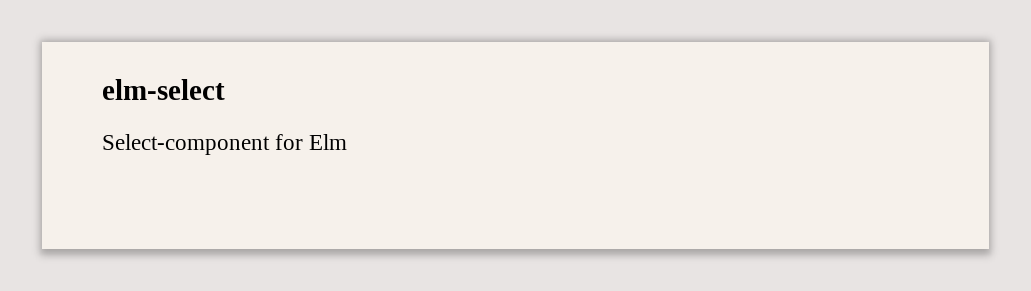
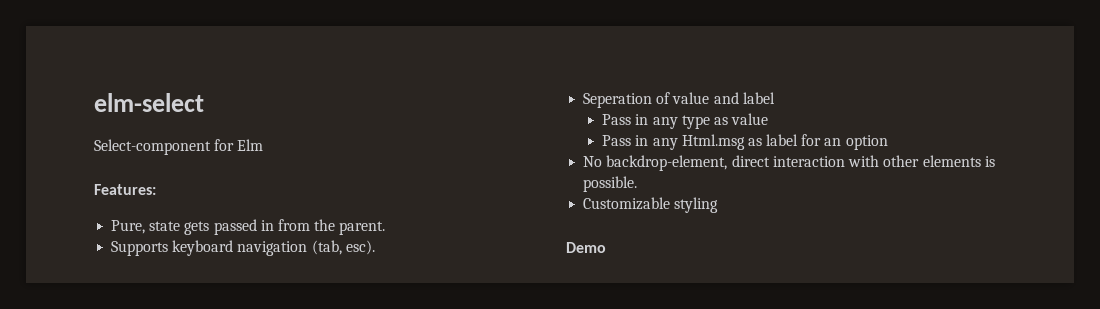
+ Features:
+ Pure, state gets passed in from the parent.
+ Supports keyboard navigation (tab, esc).
+ Seperation of value and label
+ Pass in any type as value
+ Pass in any Html.msg as label for an option
+ No backdrop-element, direct interaction with other elements is possible.
+ Customizable styling
+ Demo

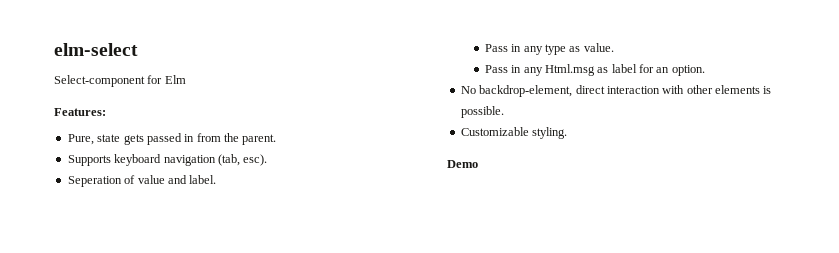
- Seperation of value and label
+ Seperation of value and label.
- Pass in any type as value
+ Pass in any type as value.
- Pass in any Html.msg as label for an option
+ Pass in any Html.msg as label for an option.
- Customizable styling
+ Customizable styling.

